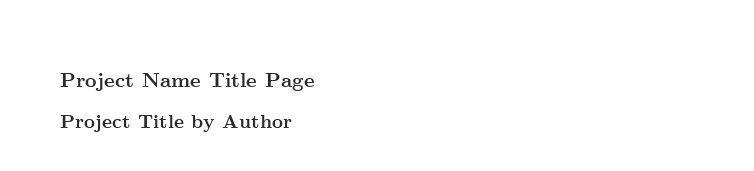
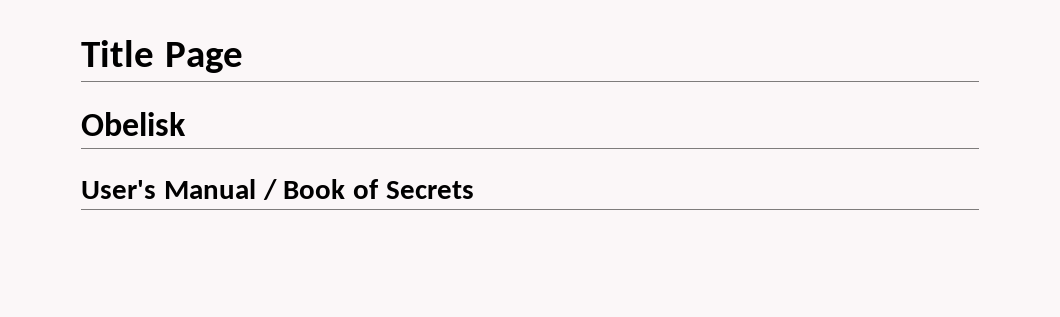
- Project Name Title Page
+ Title Page
- Project Title by Author
+ Obelisk
+ User's Manual / Book of Secrets

